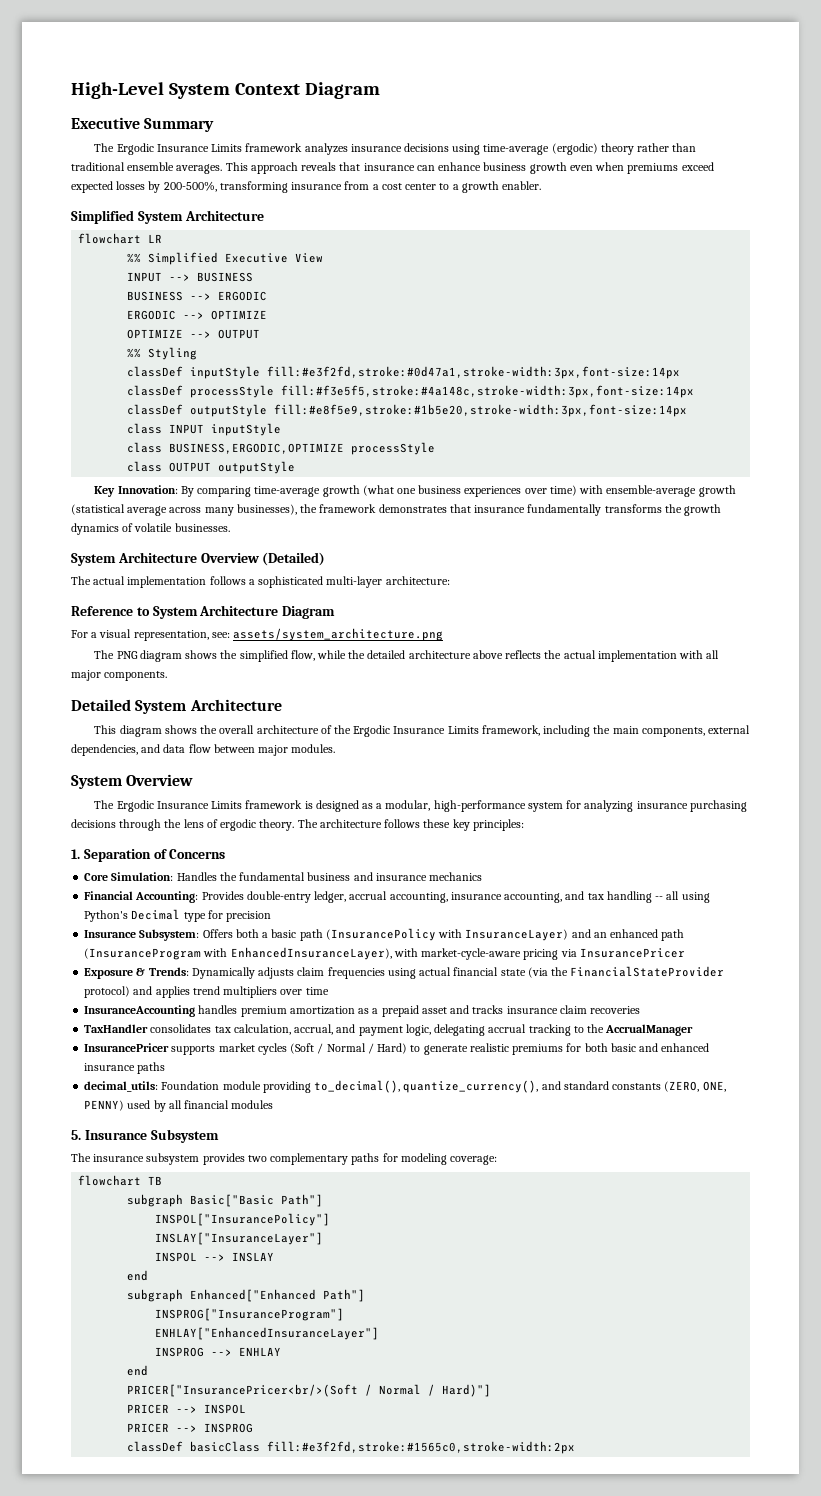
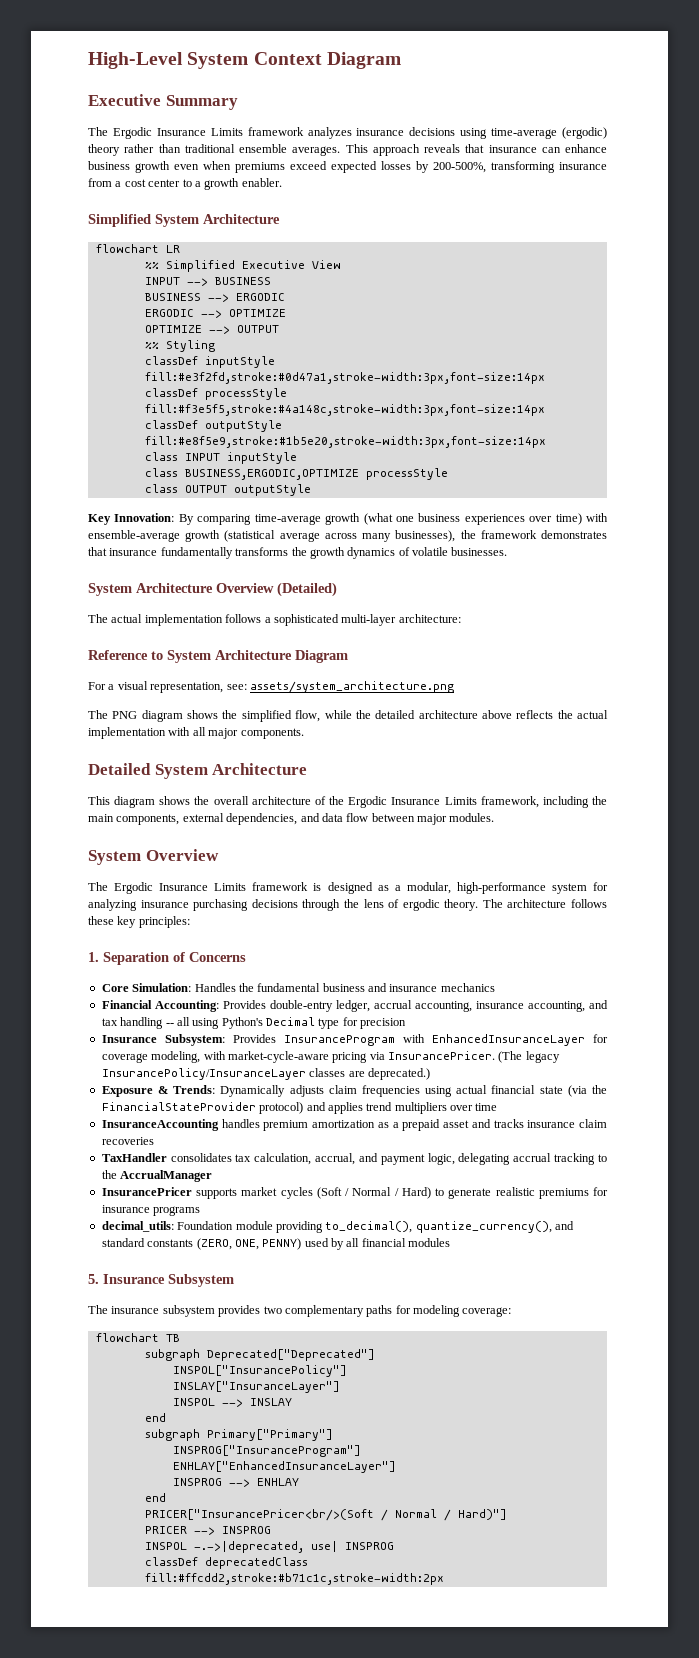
- Insurance Subsystem: Offers both a basic path (InsurancePolicy with InsuranceLayer) and an enhanced path (InsuranceProgram with EnhancedInsuranceLayer), with market-cycle-aware pricing via InsurancePricer
+ Insurance Subsystem: Provides InsuranceProgram with EnhancedInsuranceLayer for coverage modeling, with market-cycle-aware pricing via InsurancePricer. (The legacy InsurancePolicy/InsuranceLayer classes are deprecated.)
- InsurancePricer supports market cycles (Soft / Normal / Hard) to generate realistic premiums for both basic and enhanced insurance paths
+ InsurancePricer supports market cycles (Soft / Normal / Hard) to generate realistic premiums for insurance programs
- subgraph Basic["Basic Path"]
+ subgraph Deprecated["Deprecated"]
- subgraph Enhanced["Enhanced Path"]
+ subgraph Primary["Primary"]
- PRICER --> INSPOL
  PRICER --> INSPROG
+ INSPOL -.->|deprecated, use| INSPROG
- classDef basicClass fill:#e3f2fd,stroke:#1565c0,stroke-width:2px
+ classDef deprecatedClass fill:#ffcdd2,stroke:#b71c1c,stroke-width:2px

